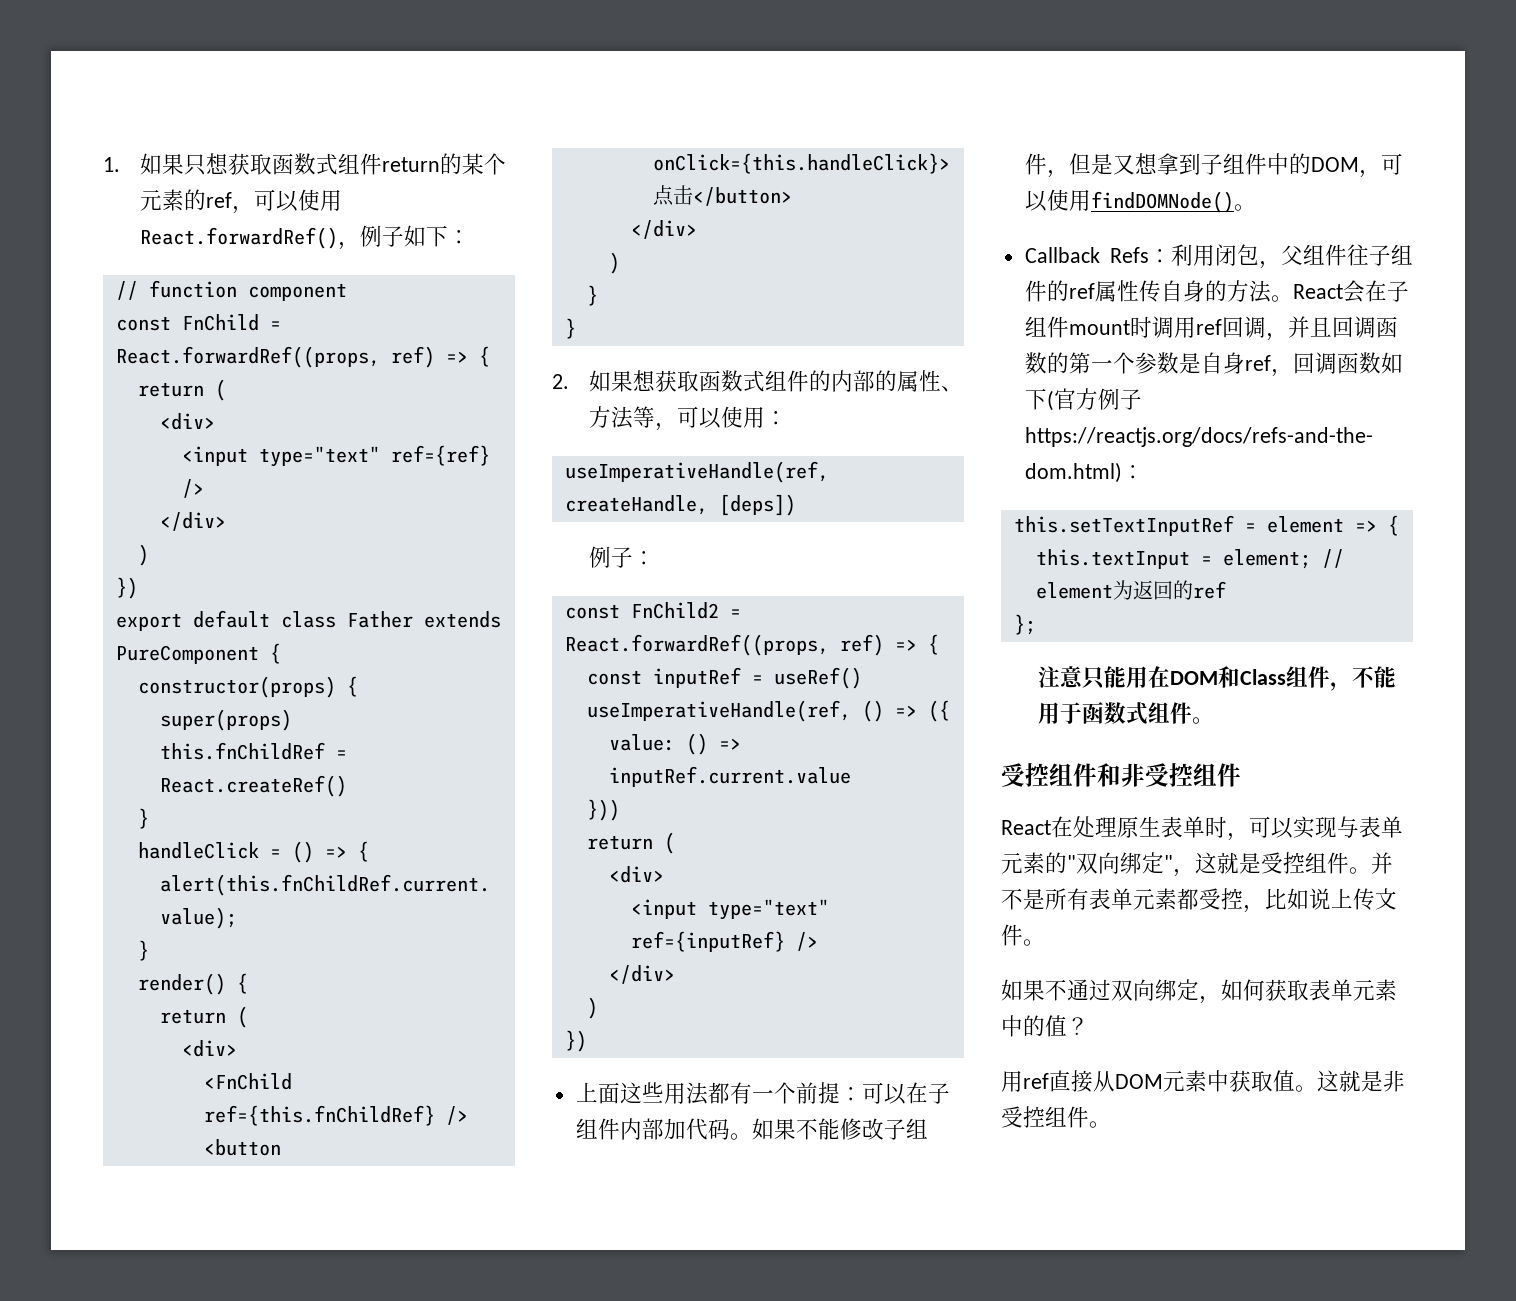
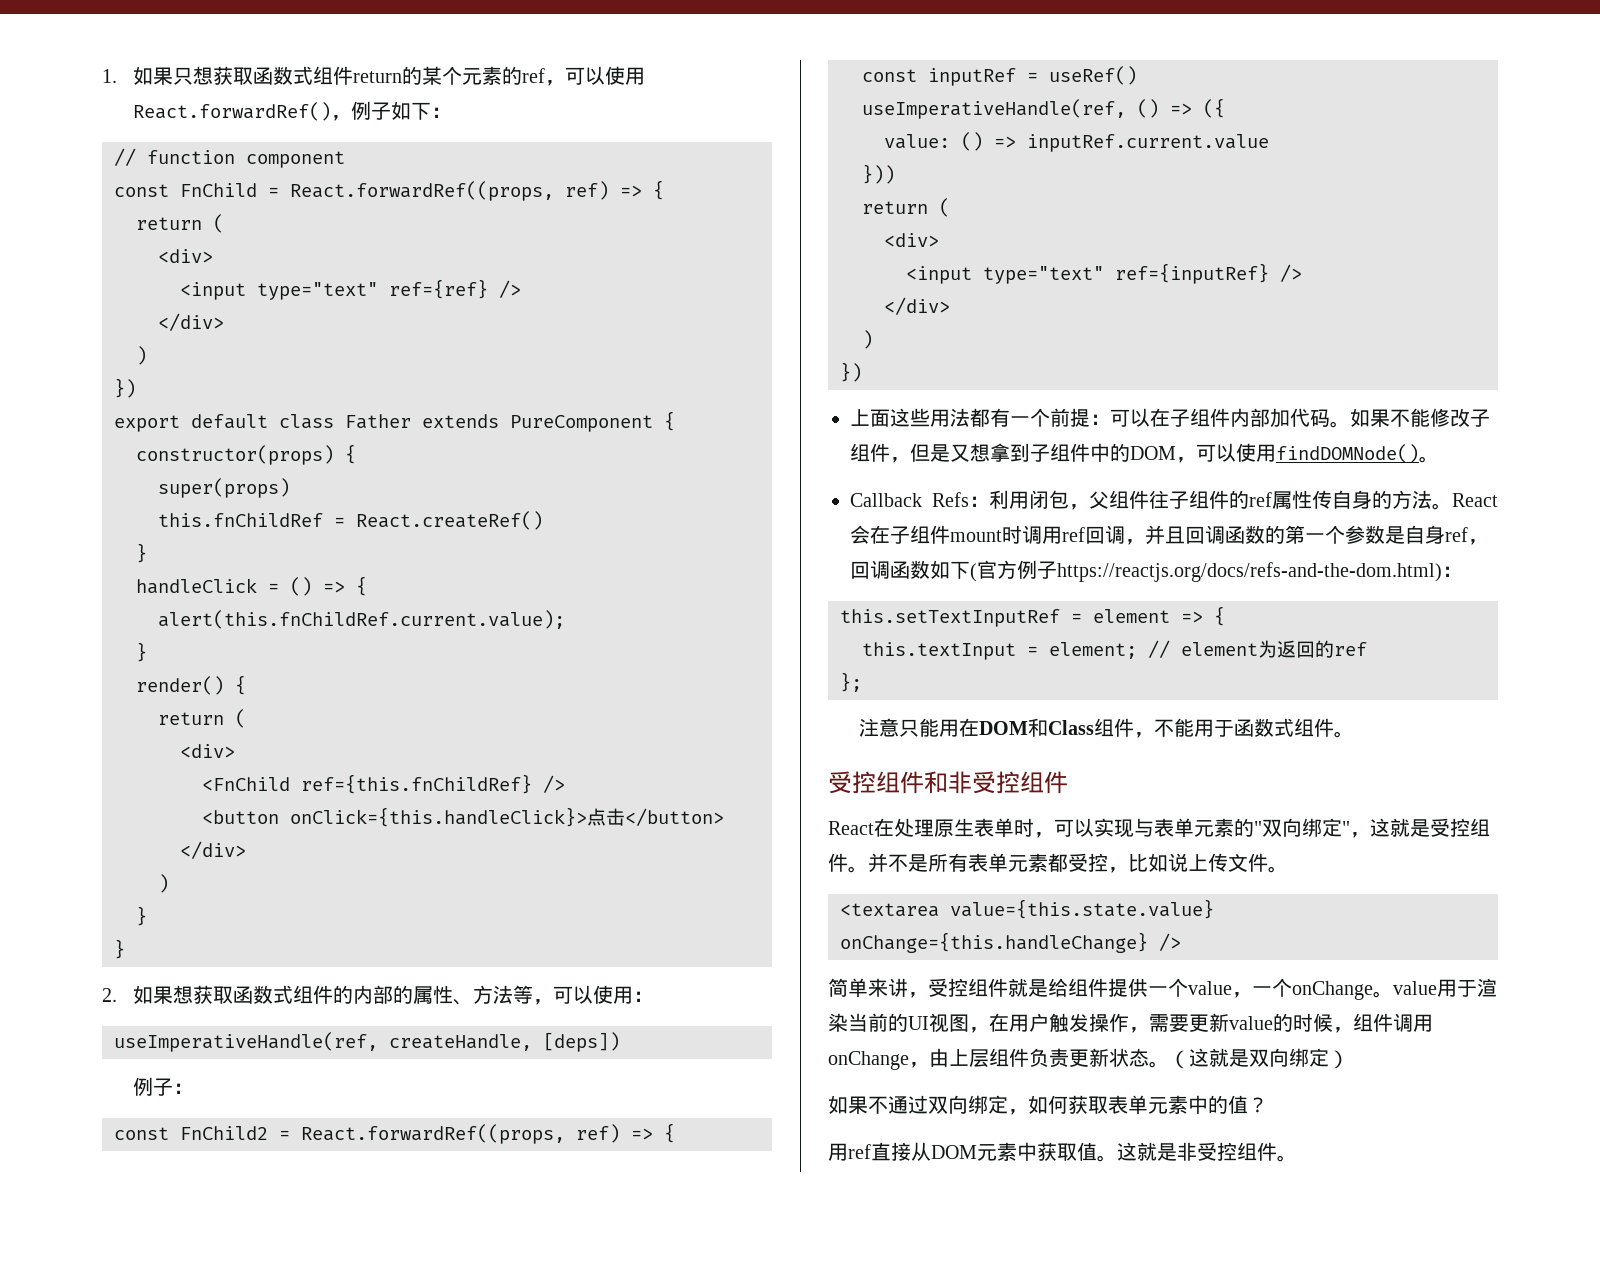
+ <textarea value={this.state.value} onChange={this.handleChange} />
+ 简单来讲，受控组件就是给组件提供一个value，一个onChange。value用于渲染当前的UI视图，在用户触发操作，需要更新value的时候，组件调用onChange，由上层组件负责更新状态。（这就是双向绑定）

